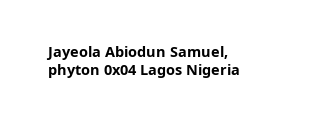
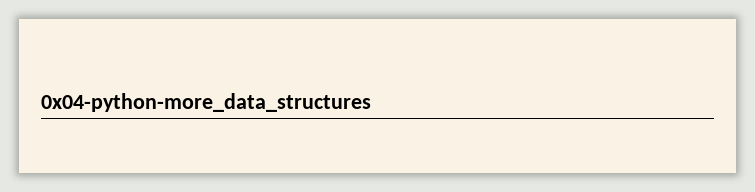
- Jayeola Abiodun Samuel, phyton 0x04 Lagos Nigeria
+ 0x04-python-more_data_structures

